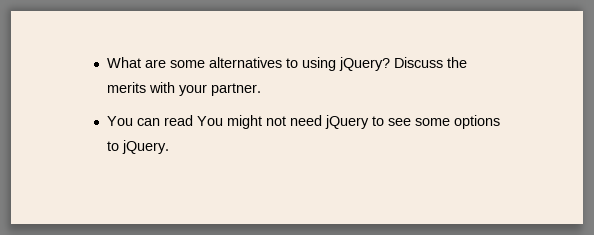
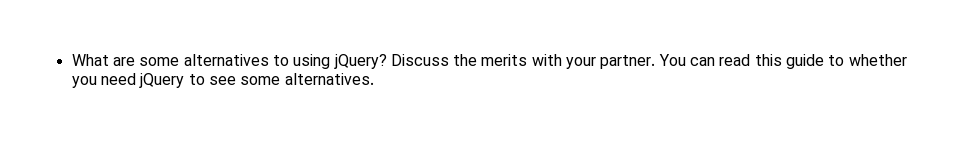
- Discuss the merits with your partner.
- You can read You might not need jQuery to see some options to jQuery.
+ Discuss the merits with your partner. You can read this guide to whether you need jQuery to see some alternatives.

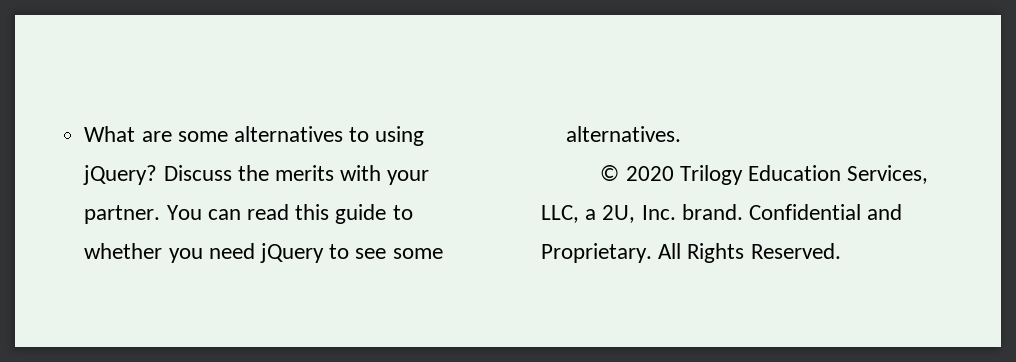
+ © 2020 Trilogy Education Services, LLC, a 2U, Inc. brand. Confidential and Proprietary. All Rights Reserved.

